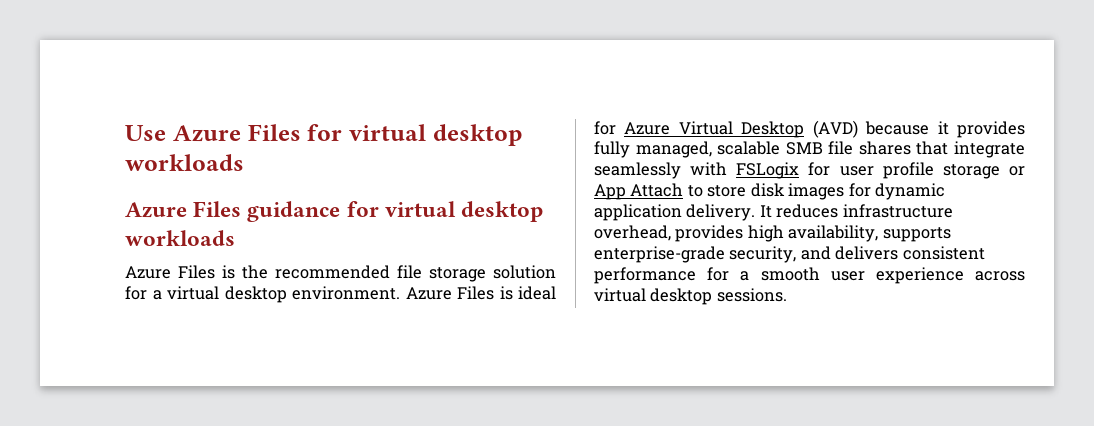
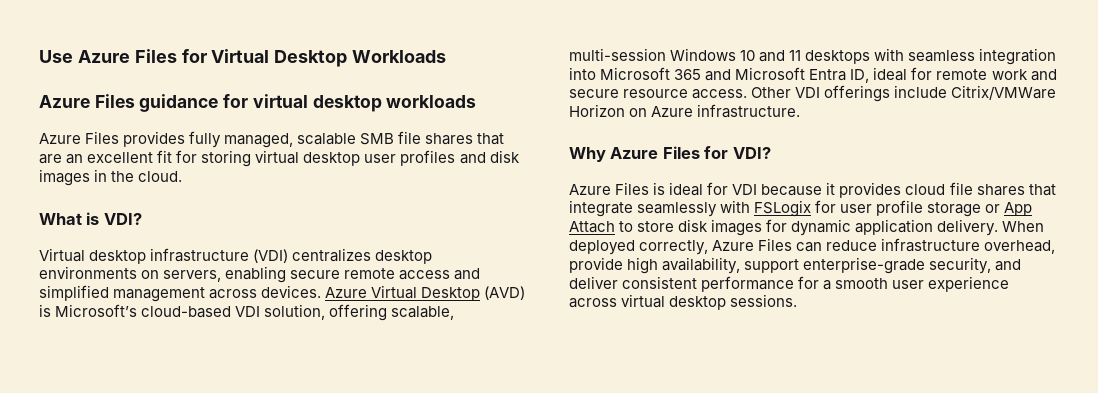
- Use Azure Files for virtual desktop workloads
+ Use Azure Files for Virtual Desktop Workloads
- Azure Files is the recommended file storage solution for a virtual desktop environment. Azure Files is ideal for Azure Virtual Desktop (AVD) because it provides fully managed, scalable SMB file shares that integrate seamlessly with FSLogix for user profile storage or App Attach to store disk images for dynamic application delivery.
+ Azure Files provides fully managed, scalable SMB file shares that are an excellent fit for storing virtual desktop user profiles and disk images in the cloud.
+ What is VDI?
+ Virtual desktop infrastructure (VDI) centralizes desktop environments on servers, enabling secure remote access and simplified management across devices. Azure Virtual Desktop (AVD) is Microsoft’s cloud-based VDI solution, offering scalable, multi-session Windows 10 and 11 desktops with seamless integration into Microsoft 365 and Microsoft Entra ID, ideal for remote work and secure resource access. Other VDI offerings include Citrix/VMWare Horizon on Azure infrastructure.
+ Why Azure Files for VDI?
+ Azure Files is ideal for VDI because it provides cloud file shares that integrate seamlessly with FSLogix for user profile storage or App Attach to store disk images for dynamic application delivery.
- It reduces infrastructure overhead, provides high availability, supports enterprise-grade security, and delivers consistent performance for a smooth user experience across virtual desktop sessions.
+ When deployed correctly, Azure Files can reduce infrastructure overhead, provide high availability, support enterprise-grade security, and deliver consistent performance for a smooth user experience across virtual desktop sessions.

